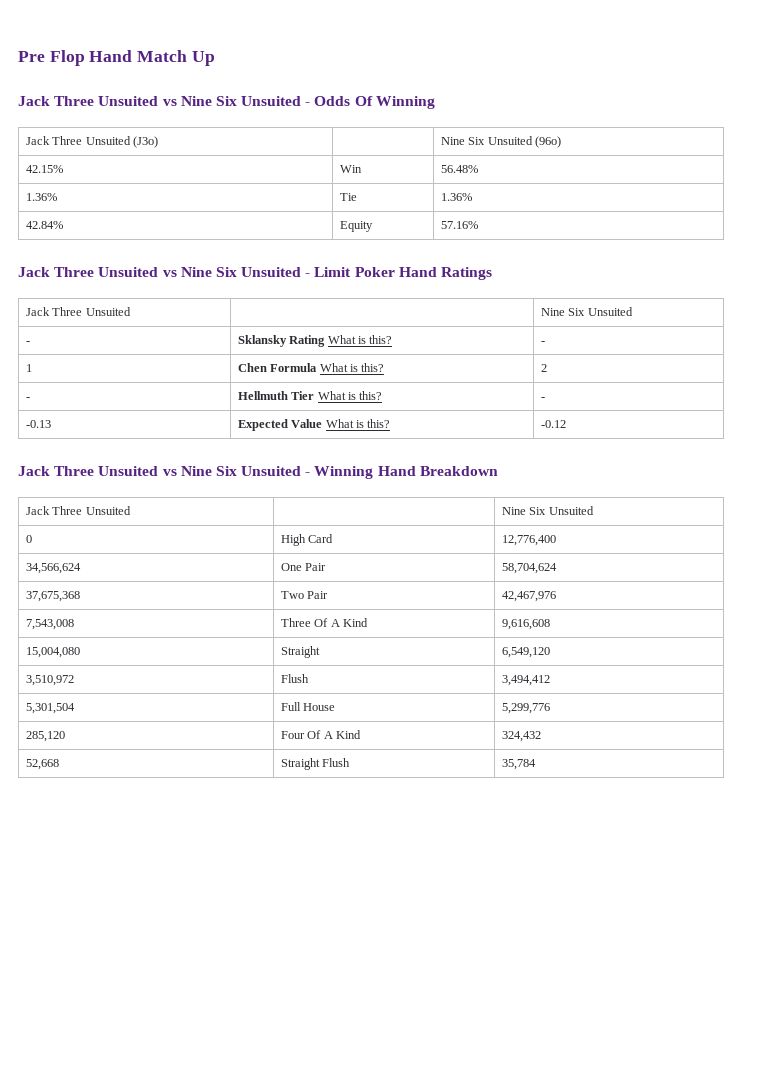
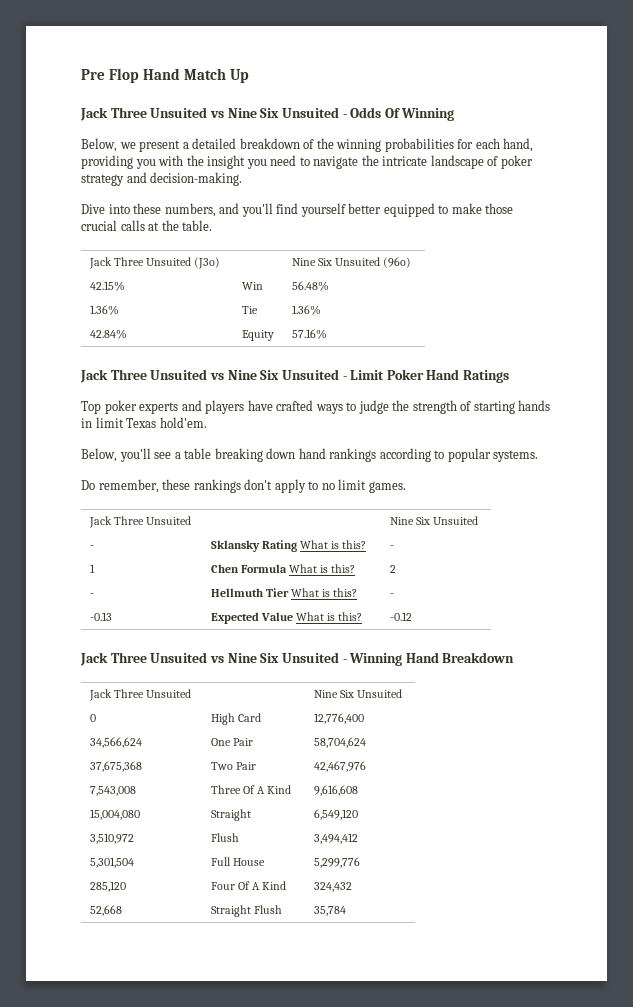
+ Below, we present a detailed breakdown of the winning probabilities for each hand, providing you with the insight you need to navigate the intricate landscape of poker strategy and decision-making.
+ Dive into these numbers, and you'll find yourself better equipped to make those crucial calls at the table.
+ Top poker experts and players have crafted ways to judge the strength of starting hands in limit Texas hold'em.
+ Below, you'll see a table breaking down hand rankings according to popular systems.
+ Do remember, these rankings don't apply to no limit games.

